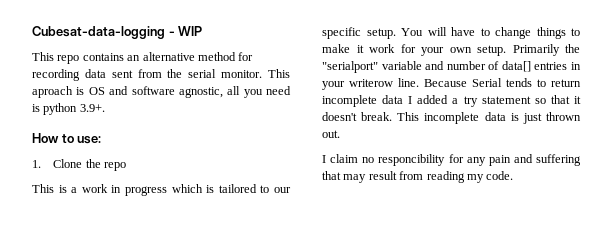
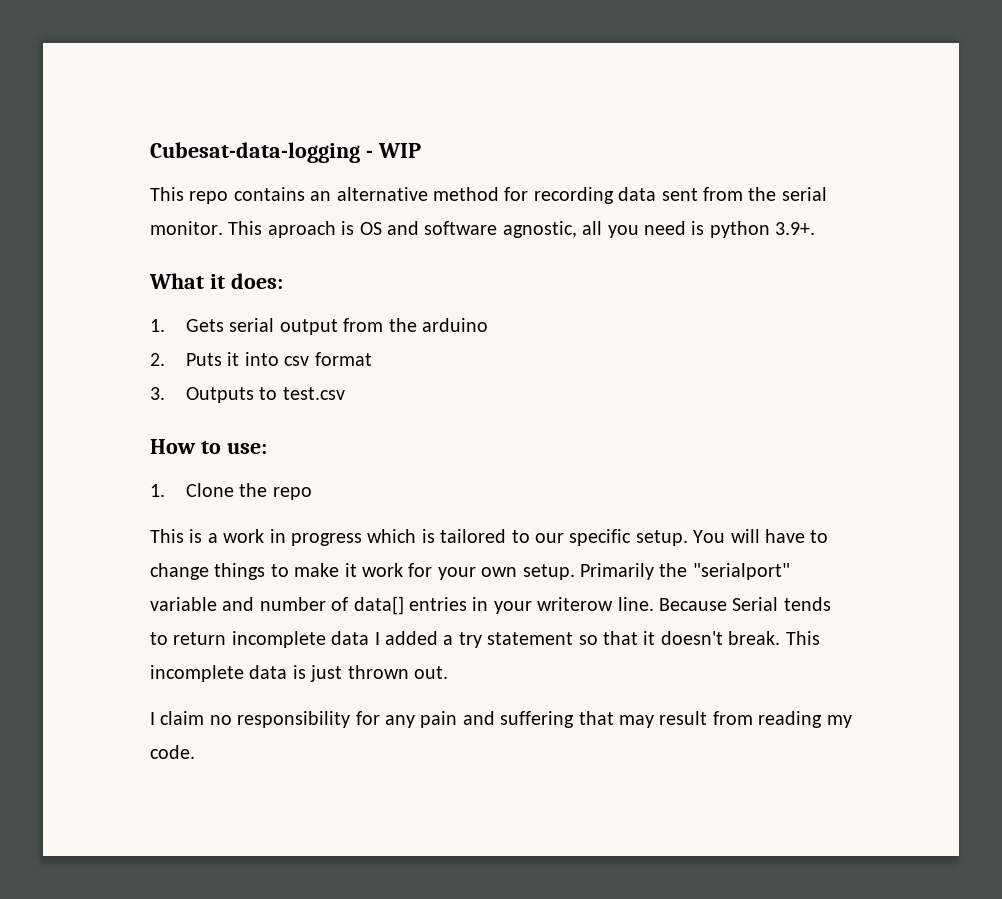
+ What it does:
+ 1. Gets serial output from the arduino
+ 2. Puts it into csv format
+ 3. Outputs to test.csv
- I claim no responcibility for any pain and suffering that may result from reading my code.
+ I claim no responsibility for any pain and suffering that may result from reading my code.

